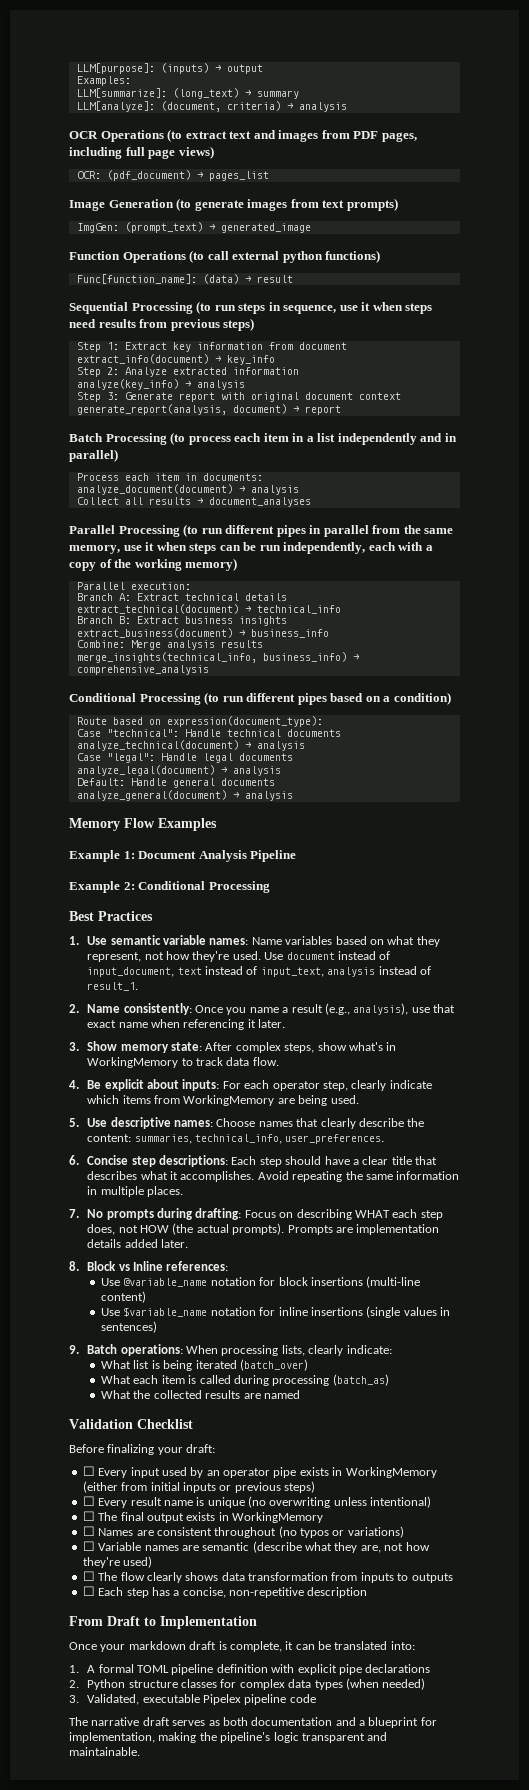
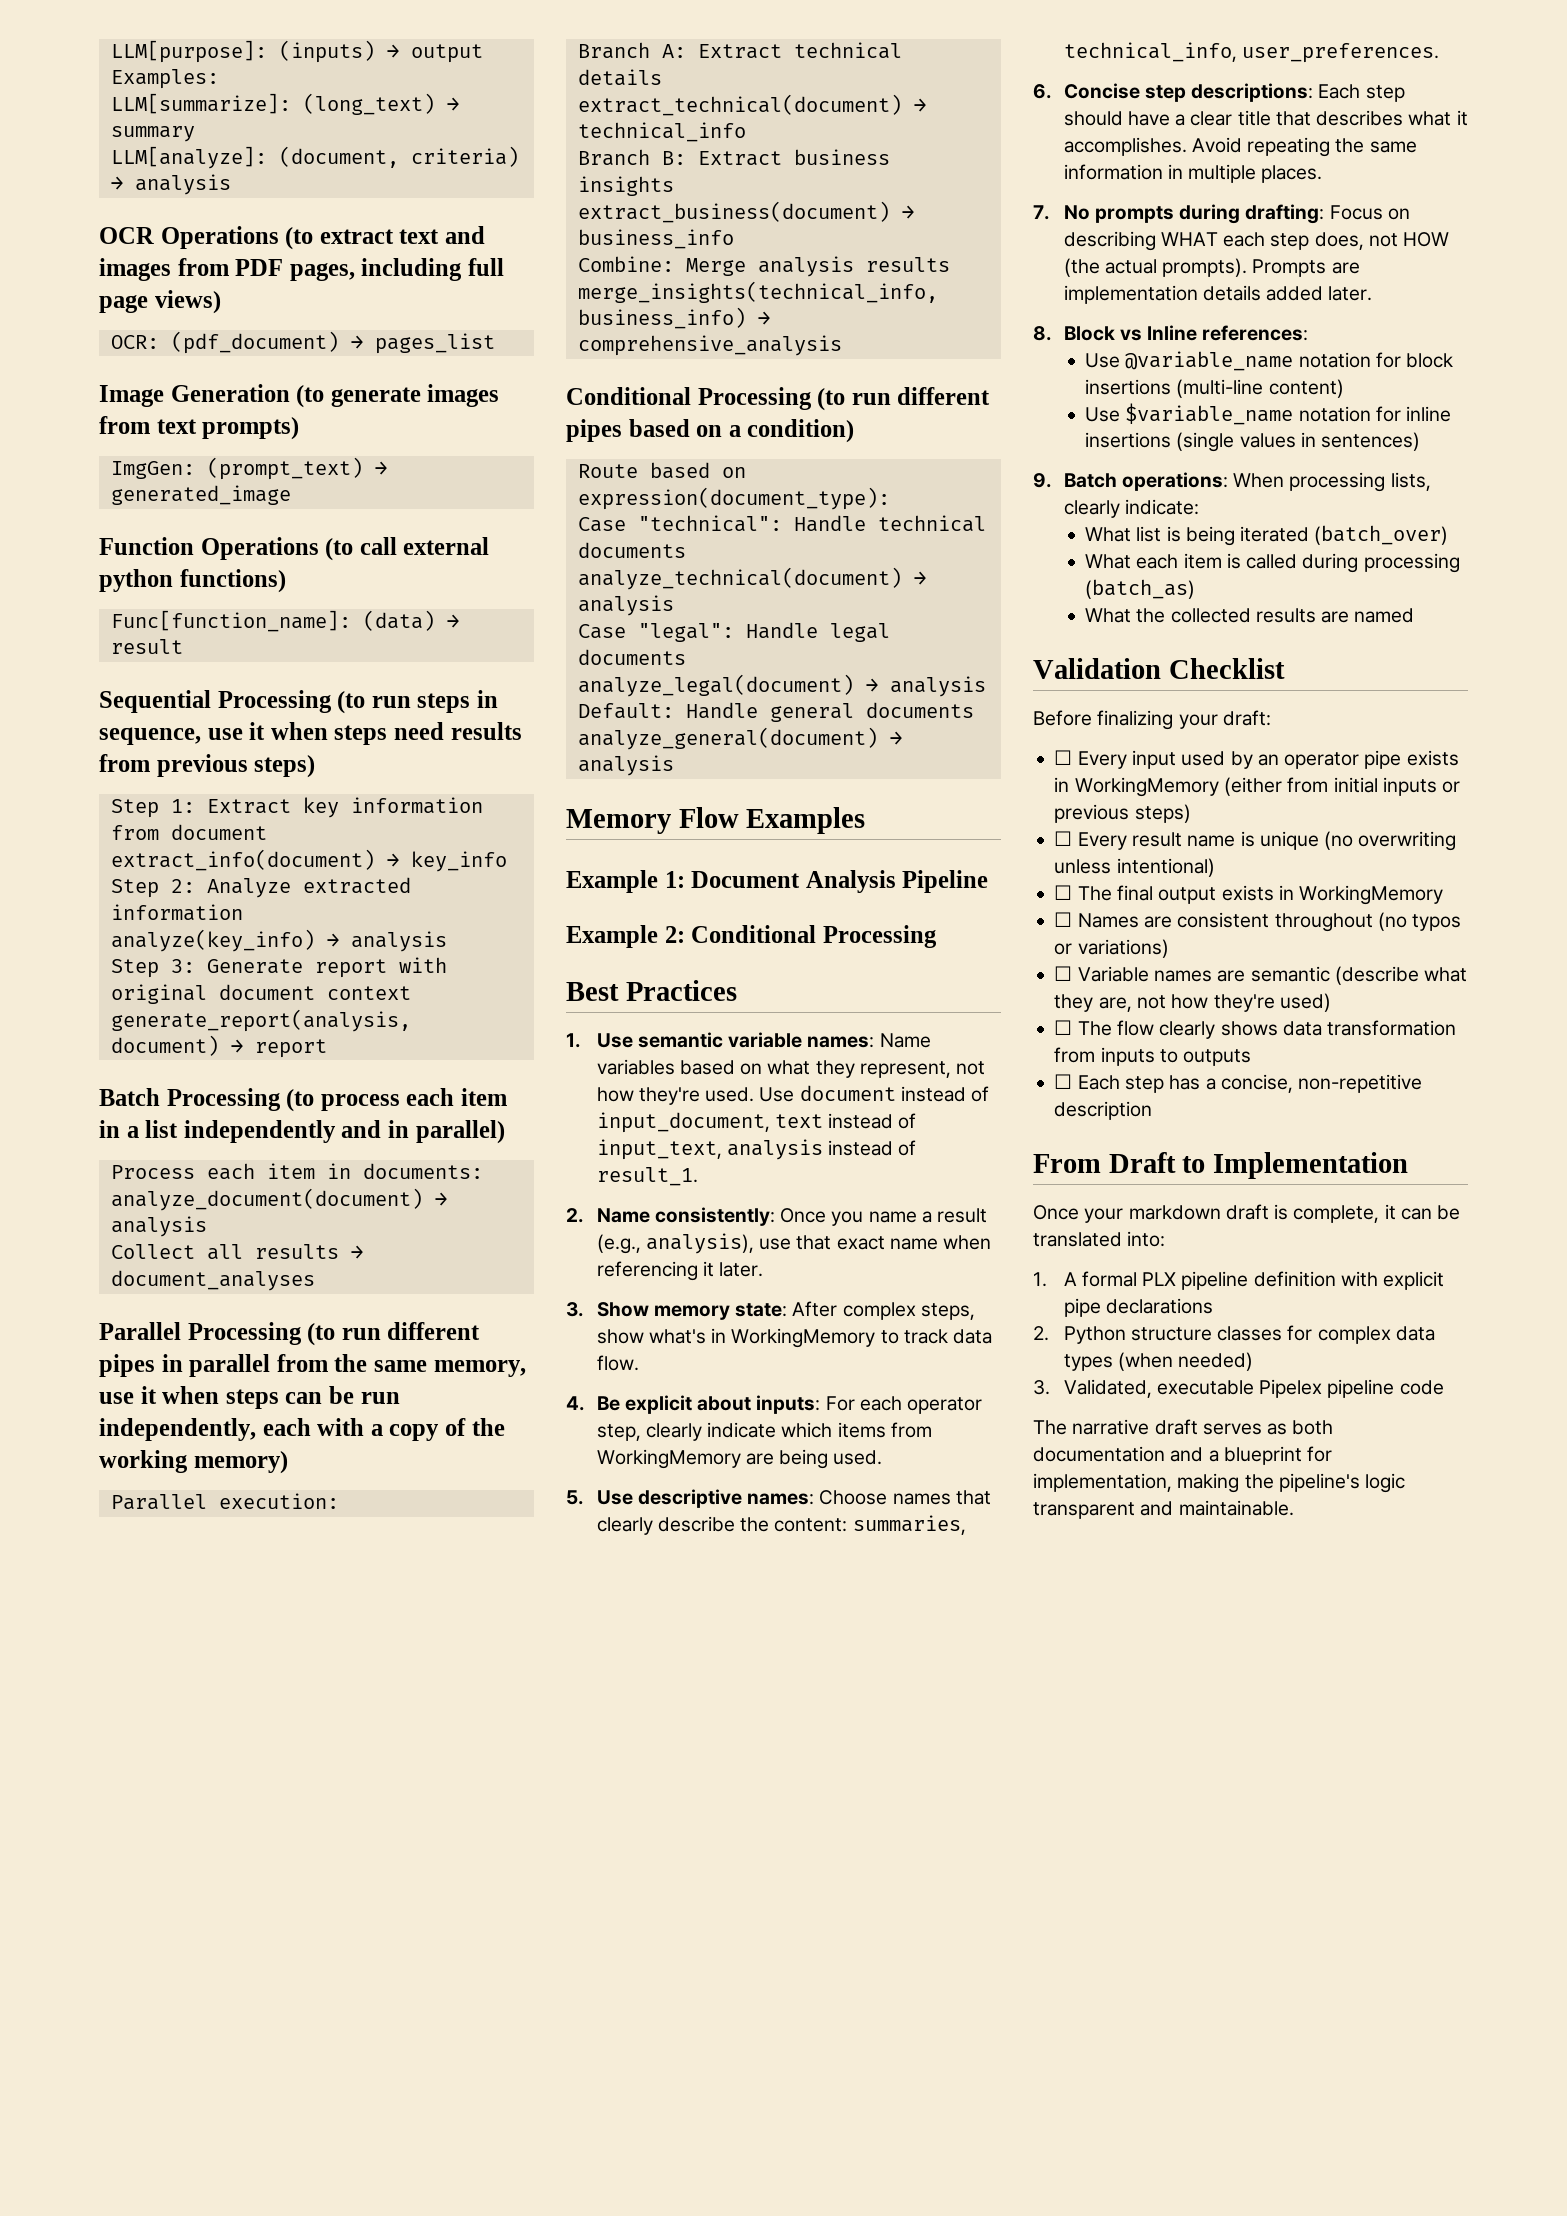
- 1. A formal TOML pipeline definition with explicit pipe declarations
+ 1. A formal PLX pipeline definition with explicit pipe declarations

